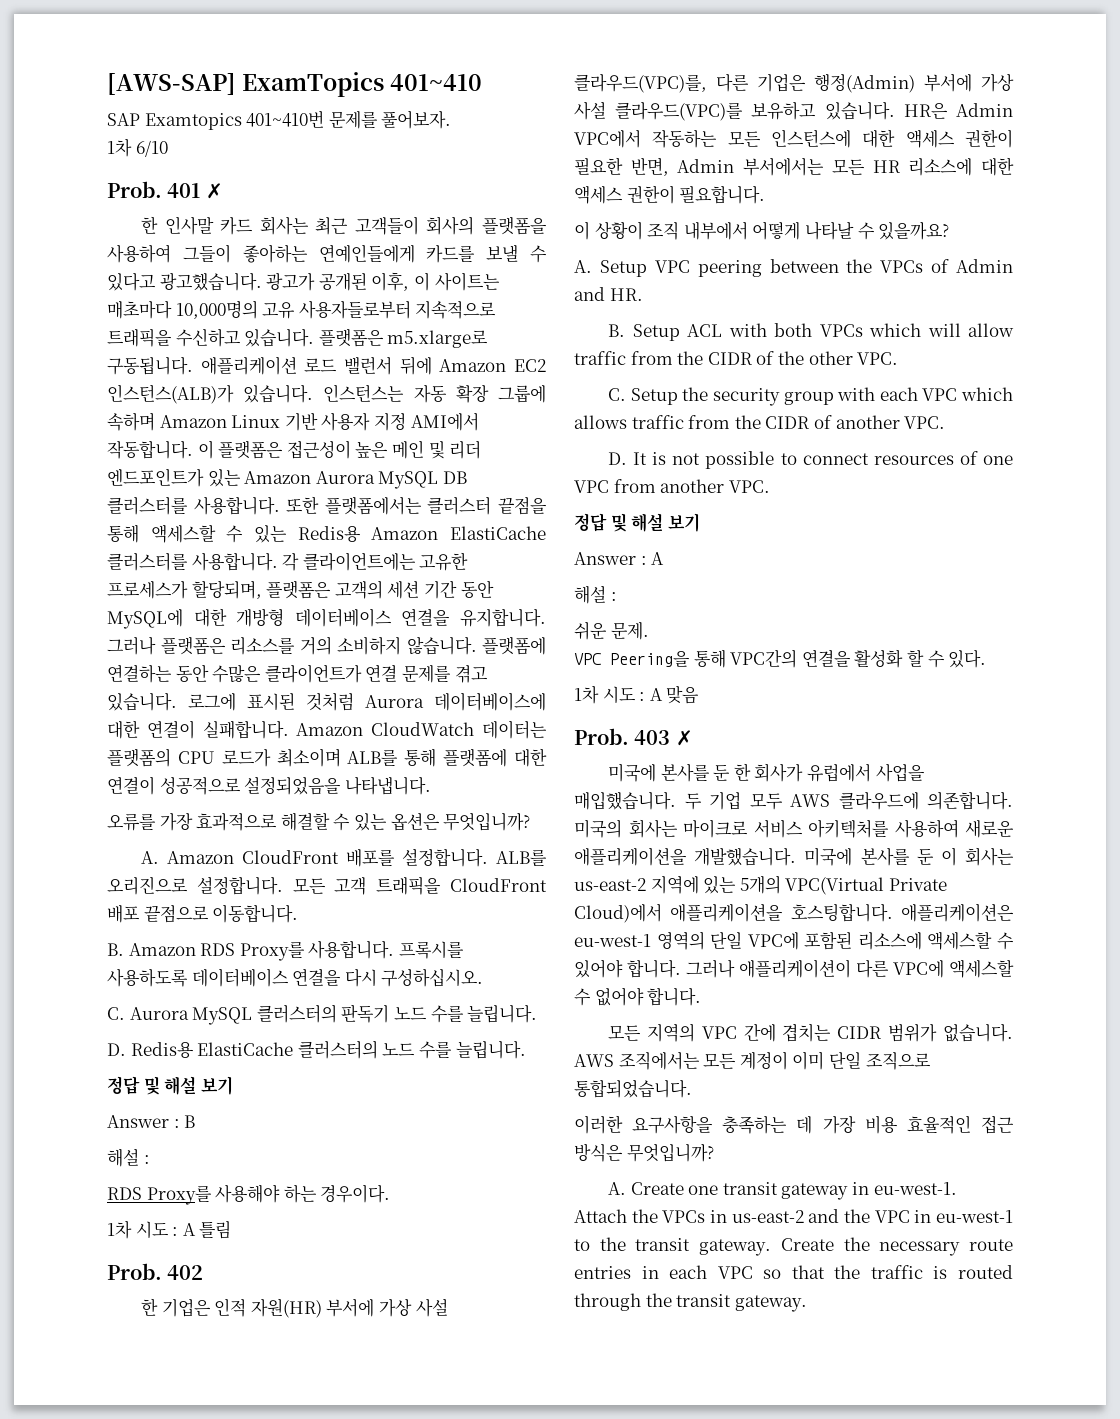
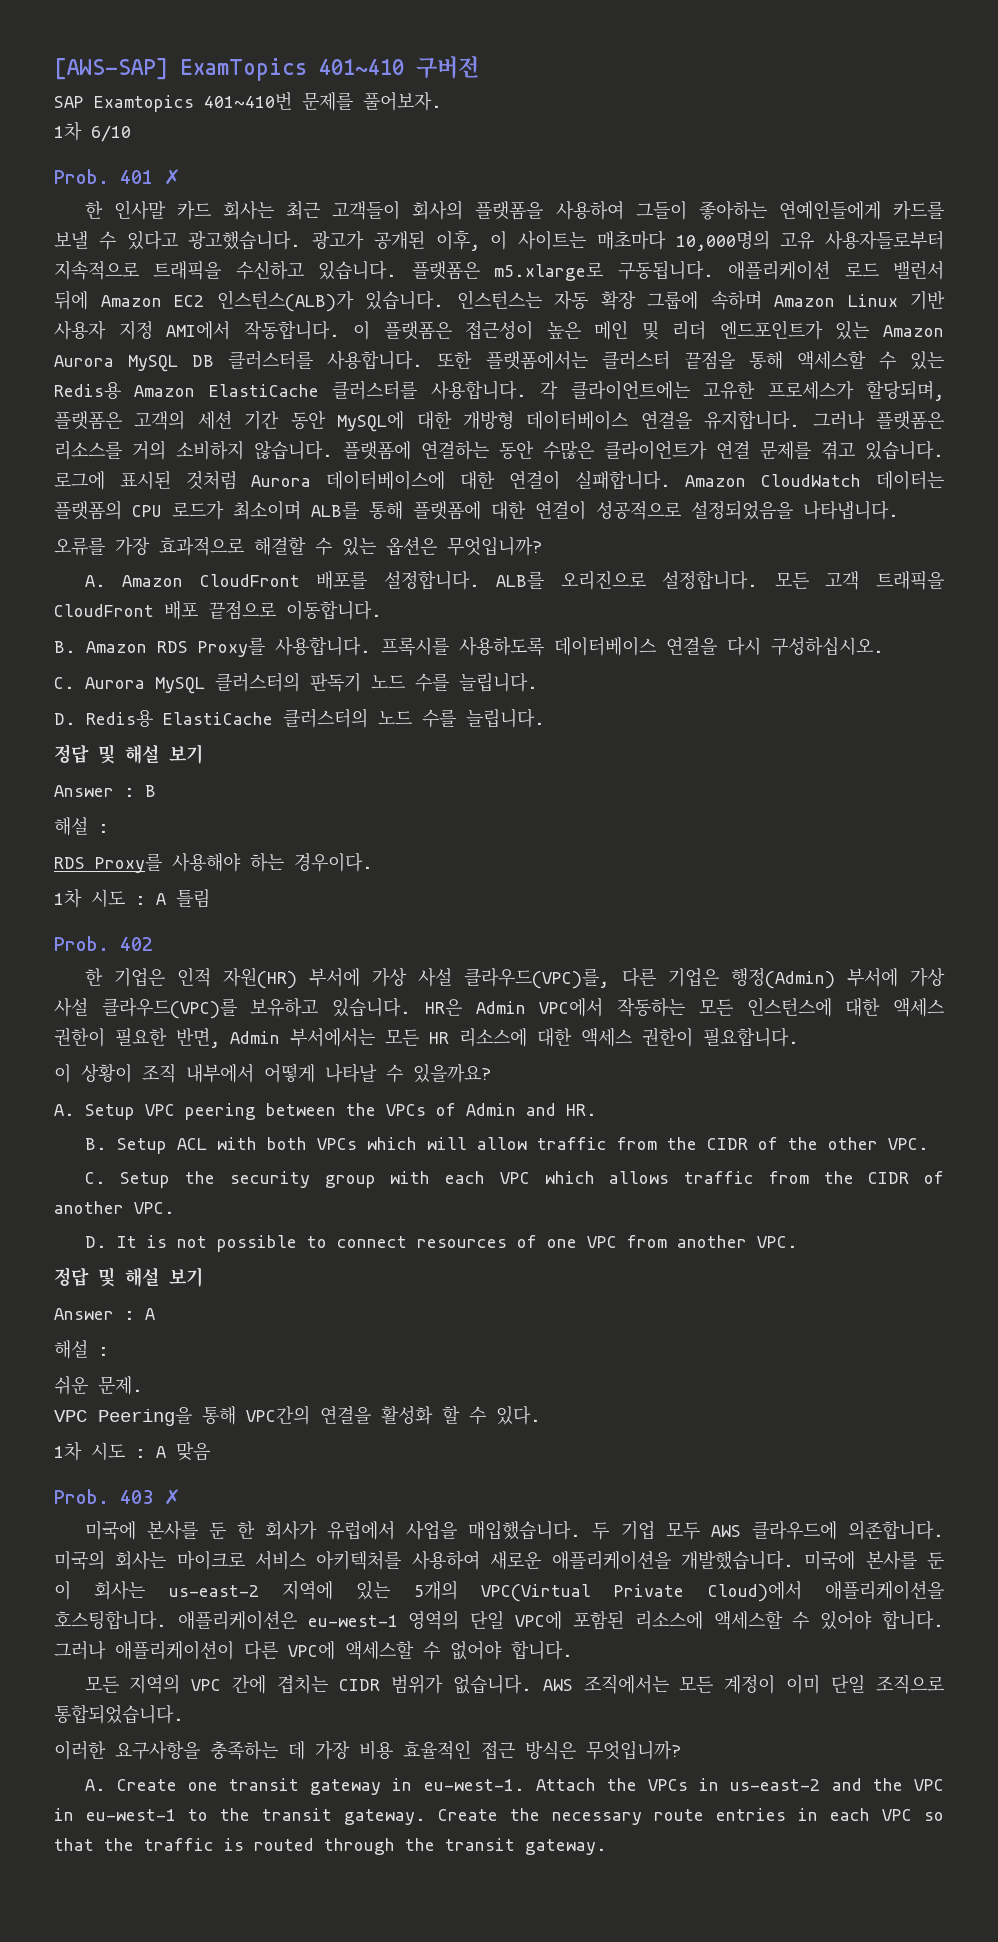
- [AWS-SAP] ExamTopics 401~410
+ [AWS-SAP] ExamTopics 401~410 구버전

